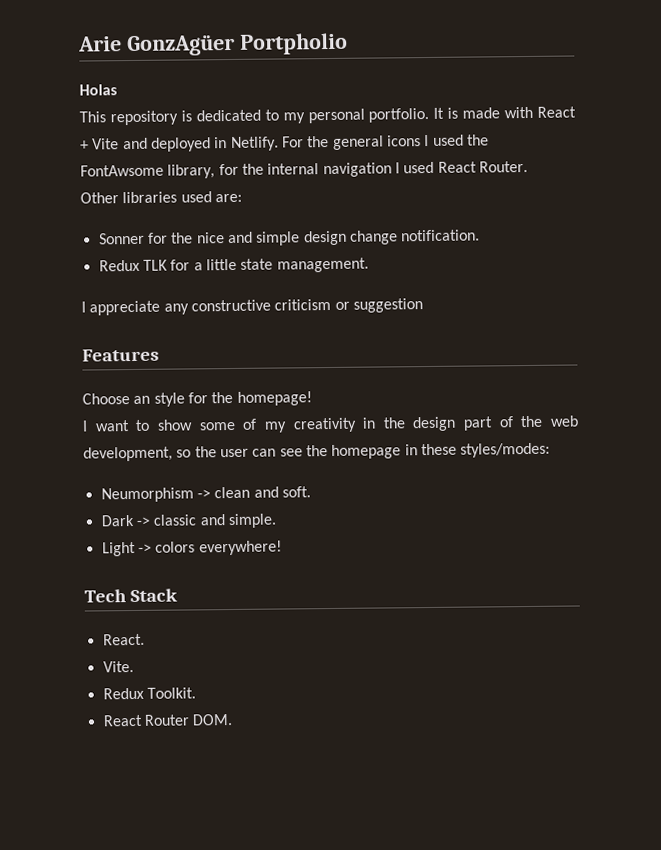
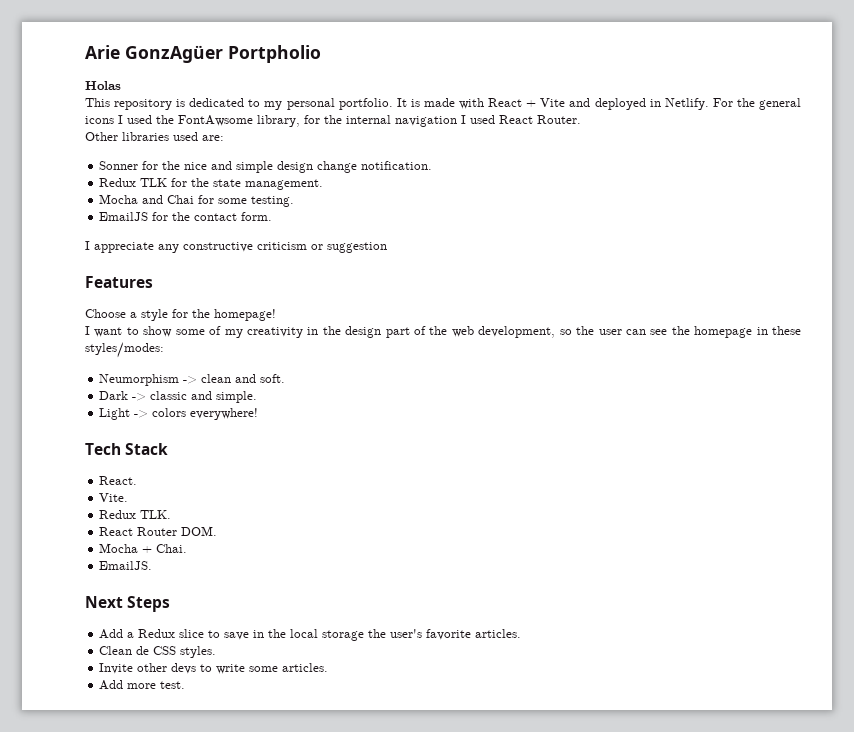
- Redux TLK for a little state management.
+ Redux TLK for the state management.
+ Mocha and Chai for some testing.
+ EmailJS for the contact form.
- Choose an style for the homepage!
+ Choose a style for the homepage!
- Redux Toolkit.
+ Redux TLK.
+ Mocha + Chai.
+ EmailJS.
+ Next Steps
+ Add a Redux slice to save in the local storage the user's favorite articles.
+ Clean de CSS styles.
+ Invite other devs to write some articles.
+ Add more test.

